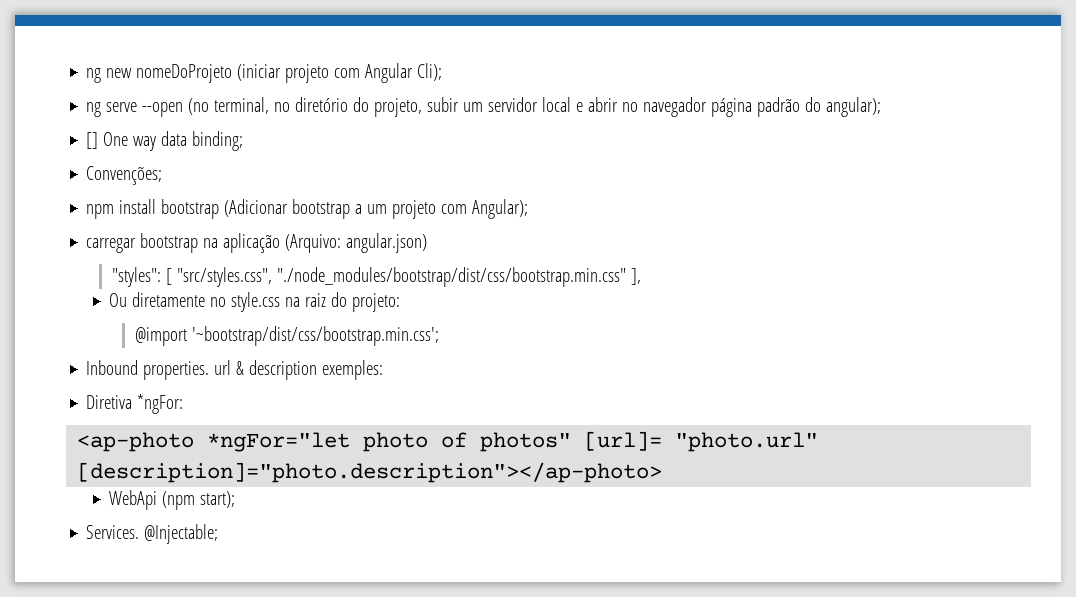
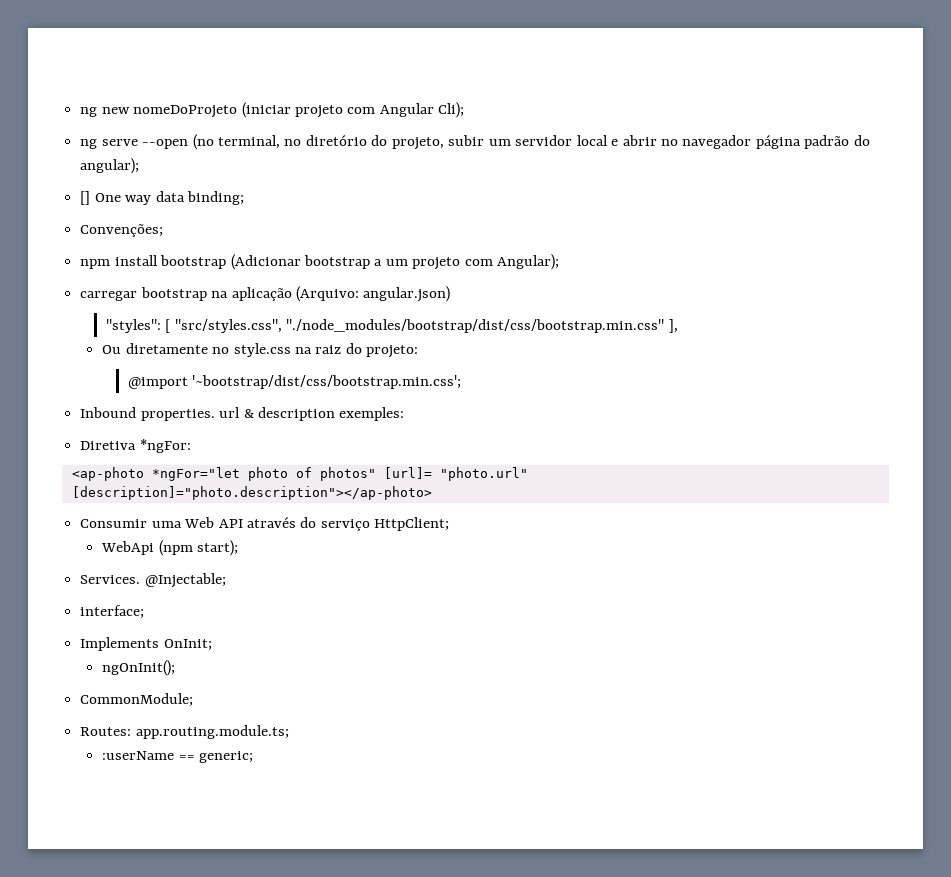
+ Consumir uma Web API através do serviço HttpClient;
+ interface;
+ Implements OnInit;
+ ngOnInit();
+ CommonModule;
+ Routes: app.routing.module.ts;
+ :userName == generic;

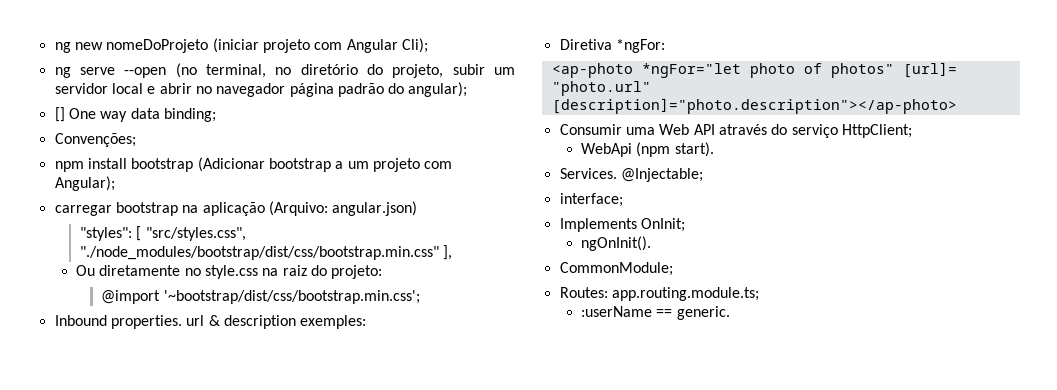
- WebApi (npm start);
+ WebApi (npm start).
- ngOnInit();
+ ngOnInit().
- :userName == generic;
+ :userName == generic.

